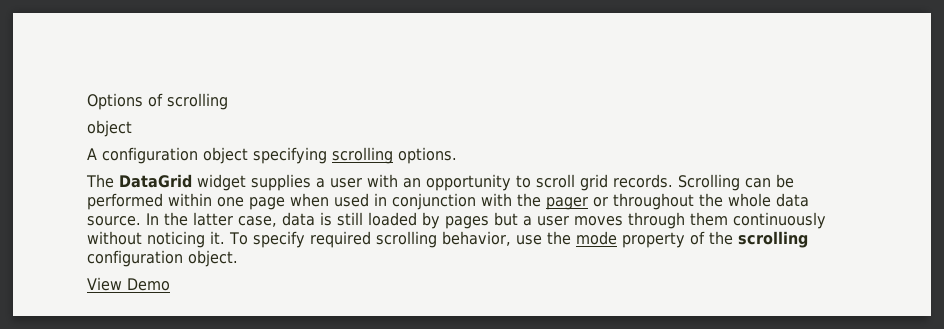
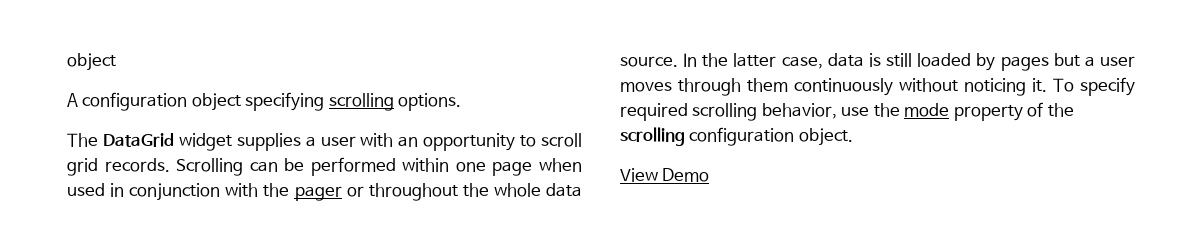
- Options of scrolling

